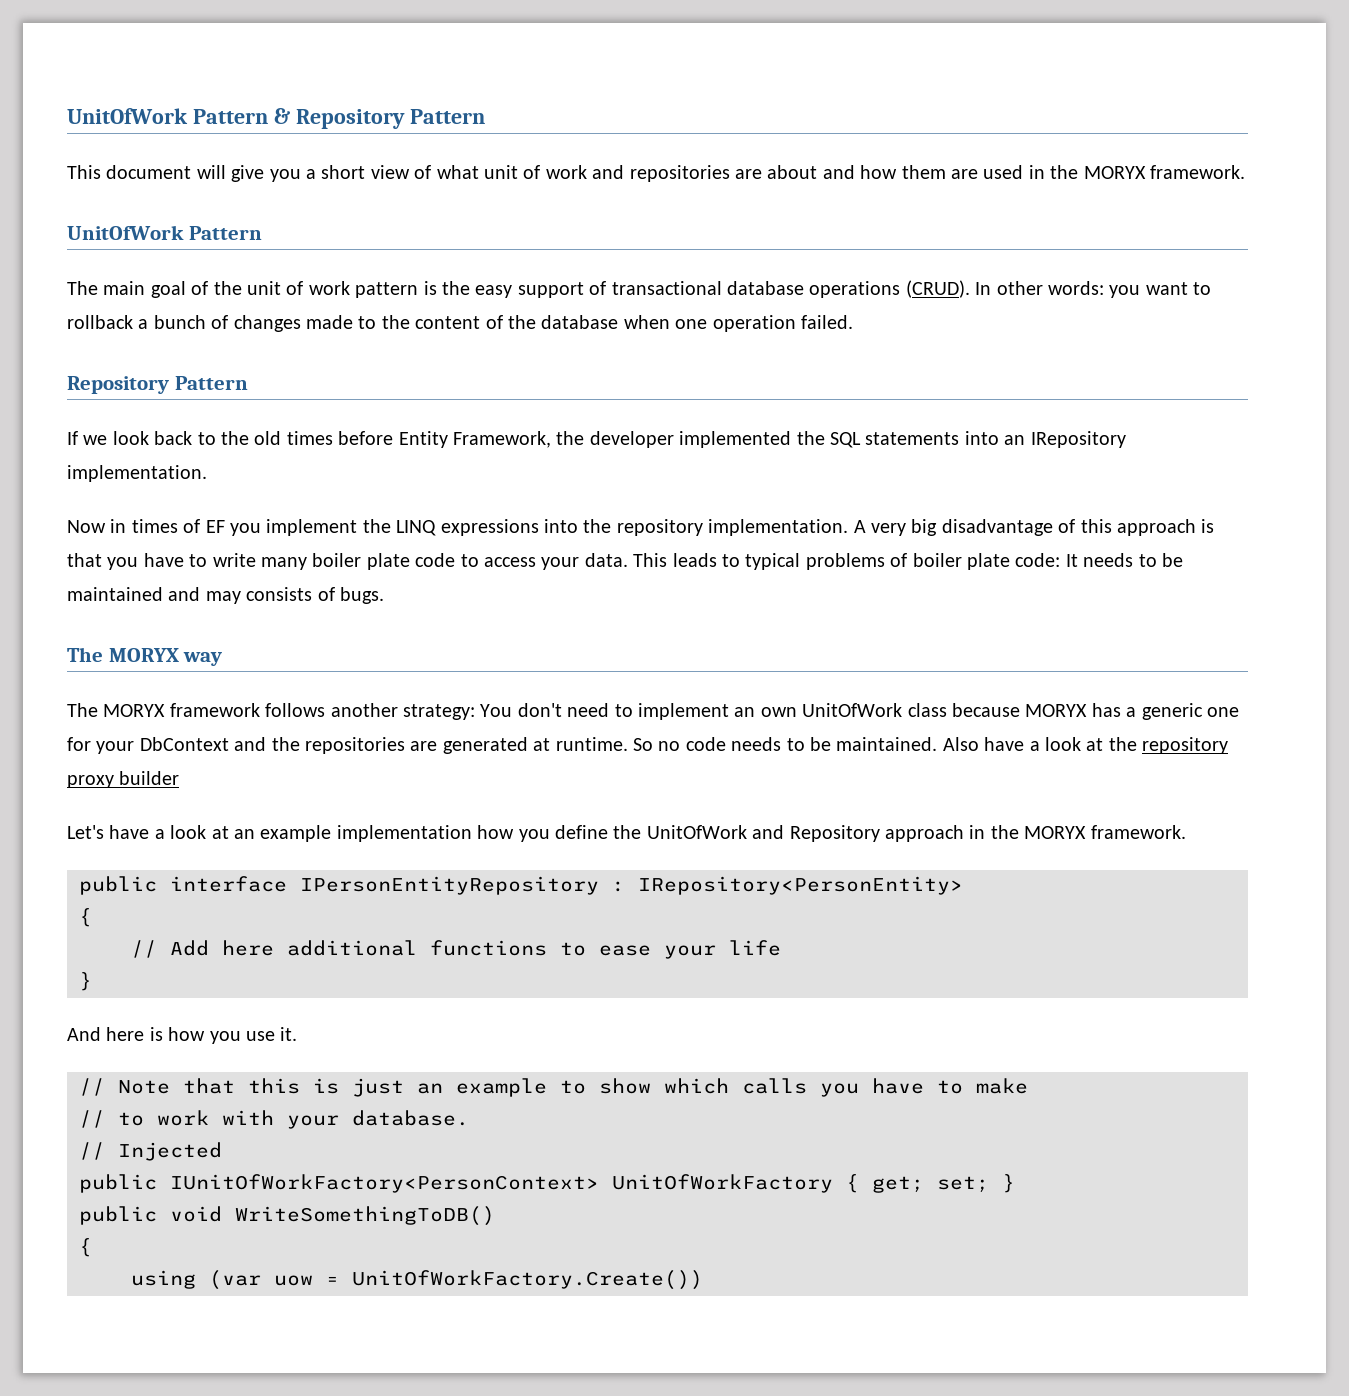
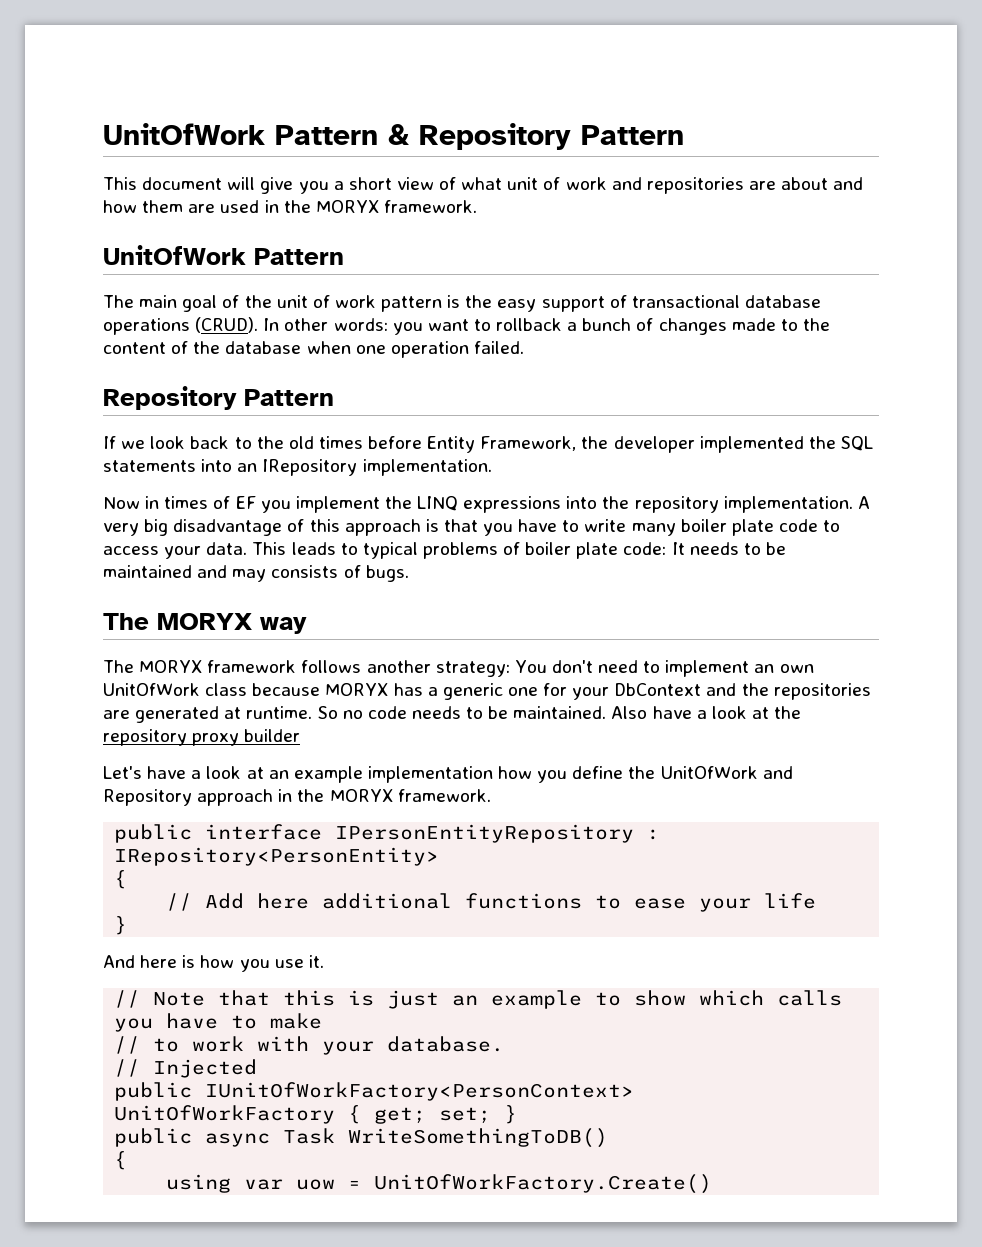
- public void WriteSomethingToDB()
+ public async Task WriteSomethingToDB()
- using (var uow = UnitOfWorkFactory.Create())
+ using var uow = UnitOfWorkFactory.Create()

